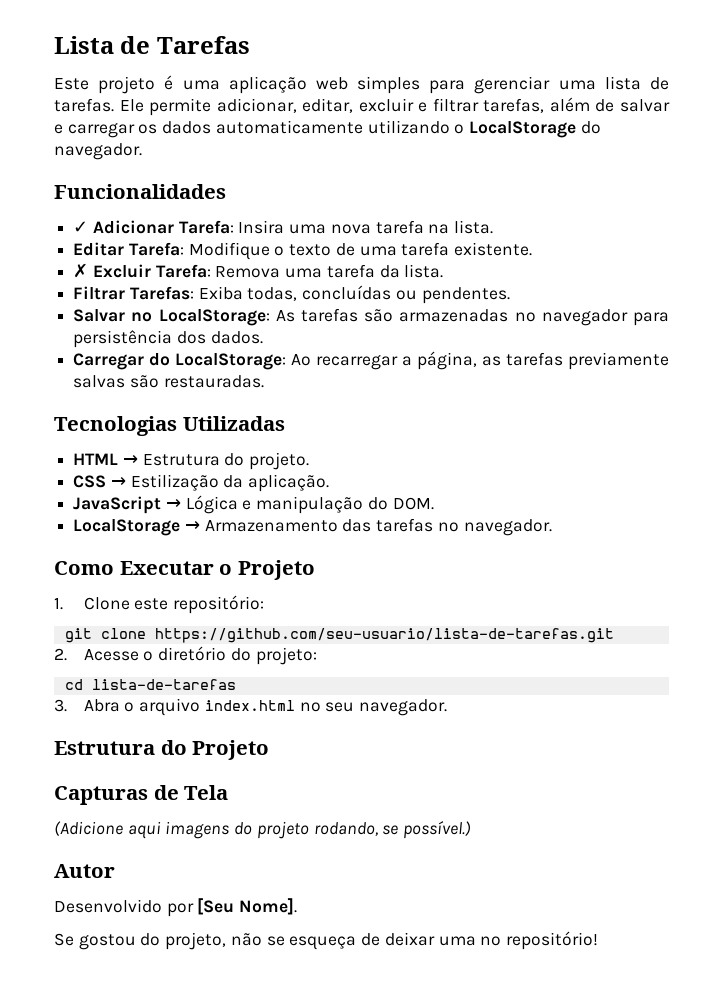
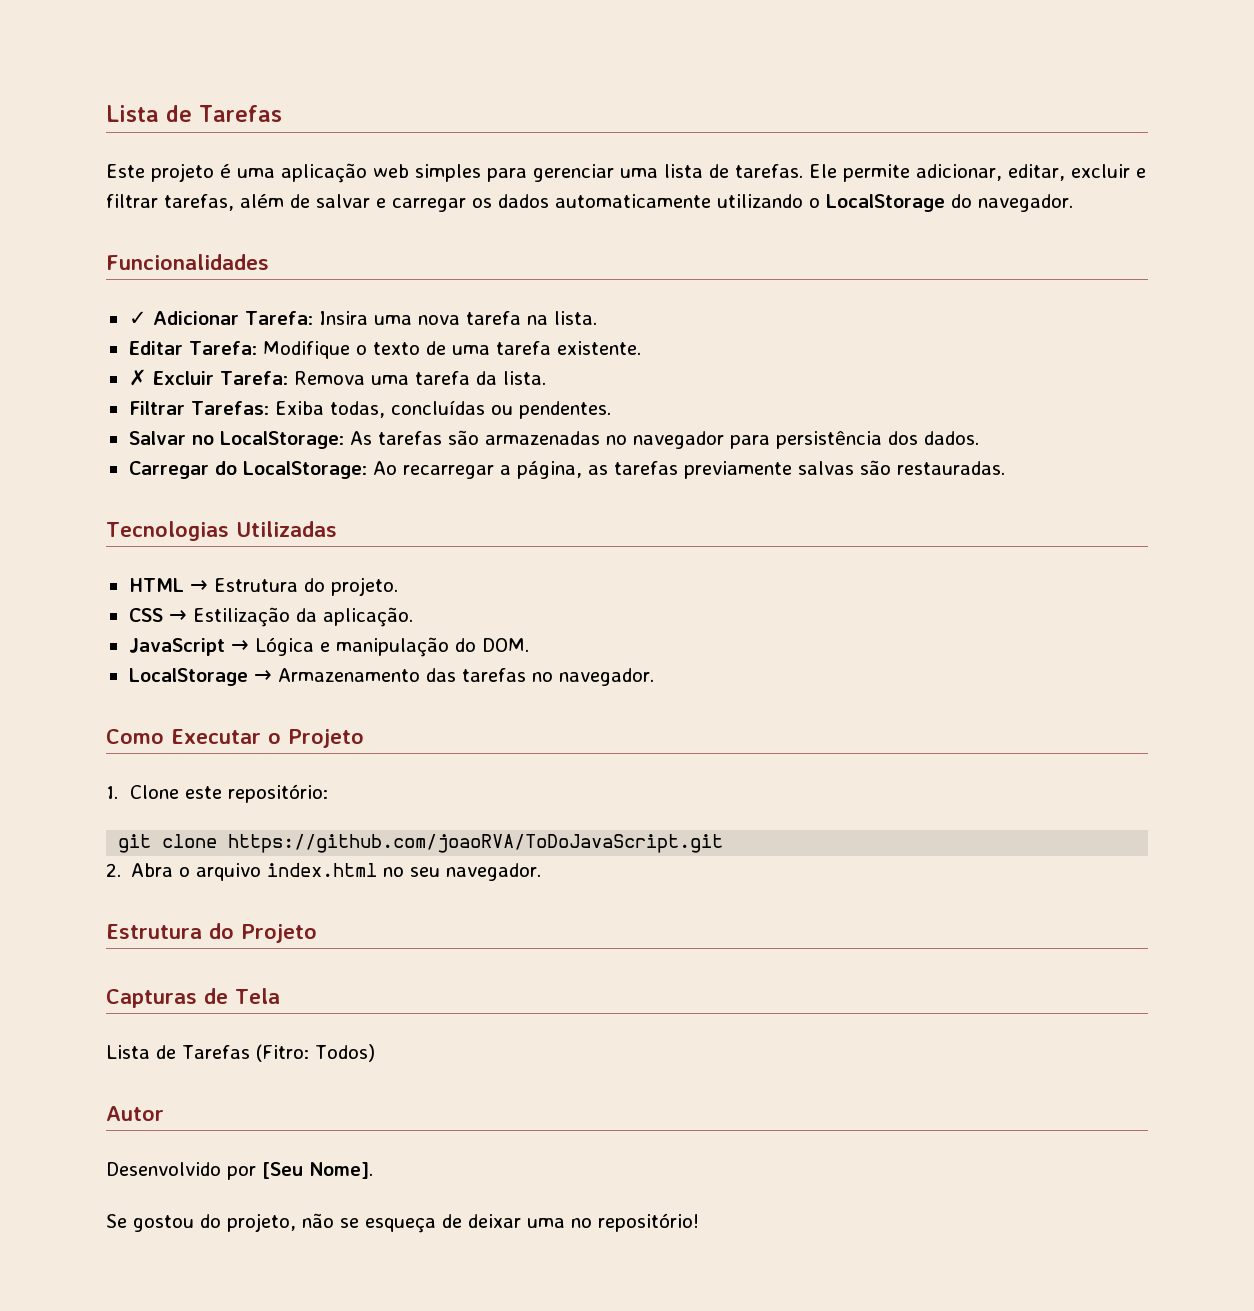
- git clone https://github.com/seu-usuario/lista-de-tarefas.git
- 2. Acesse o diretório do projeto:
- cd lista-de-tarefas
- 3. Abra o arquivo index.html no seu navegador.
+ git clone https://github.com/joaoRVA/ToDoJavaScript.git
+ 2. Abra o arquivo index.html no seu navegador.
- (Adicione aqui imagens do projeto rodando, se possível.)
+ Lista de Tarefas (Fitro: Todos)

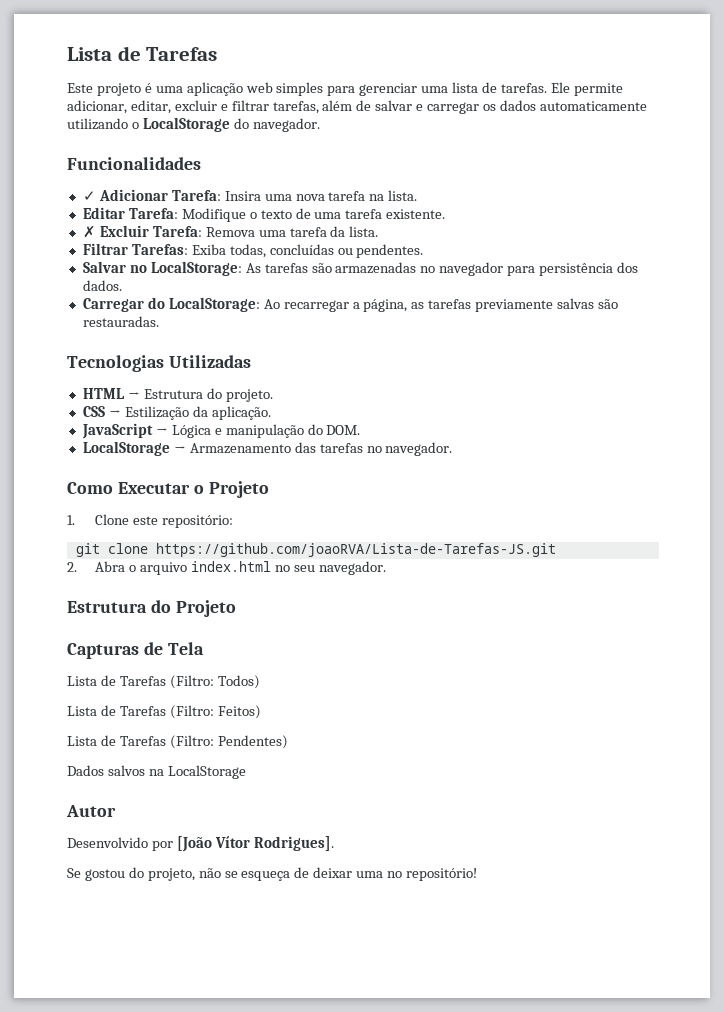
- git clone https://github.com/joaoRVA/ToDoJavaScript.git
+ git clone https://github.com/joaoRVA/Lista-de-Tarefas-JS.git
- Lista de Tarefas (Fitro: Todos)
+ Lista de Tarefas (Filtro: Todos)
+ Lista de Tarefas (Filtro: Feitos)
+ Lista de Tarefas (Filtro: Pendentes)
+ Dados salvos na LocalStorage
- Desenvolvido por [Seu Nome].
+ Desenvolvido por [João Vítor Rodrigues].

